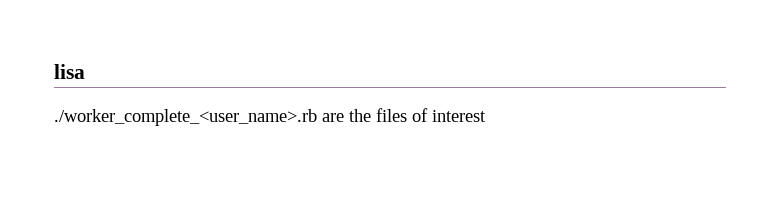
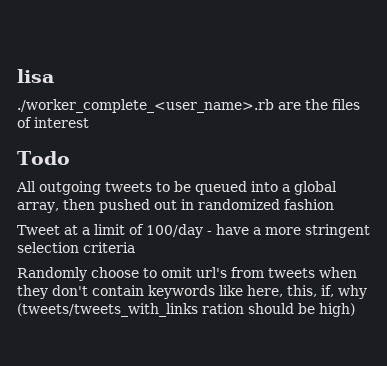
+ Todo
+ All outgoing tweets to be queued into a global array, then pushed out in randomized fashion
+ Tweet at a limit of 100/day - have a more stringent selection criteria
+ Randomly choose to omit url's from tweets when they don't contain keywords like here, this, if, why (tweets/tweets_with_links ration should be high)

